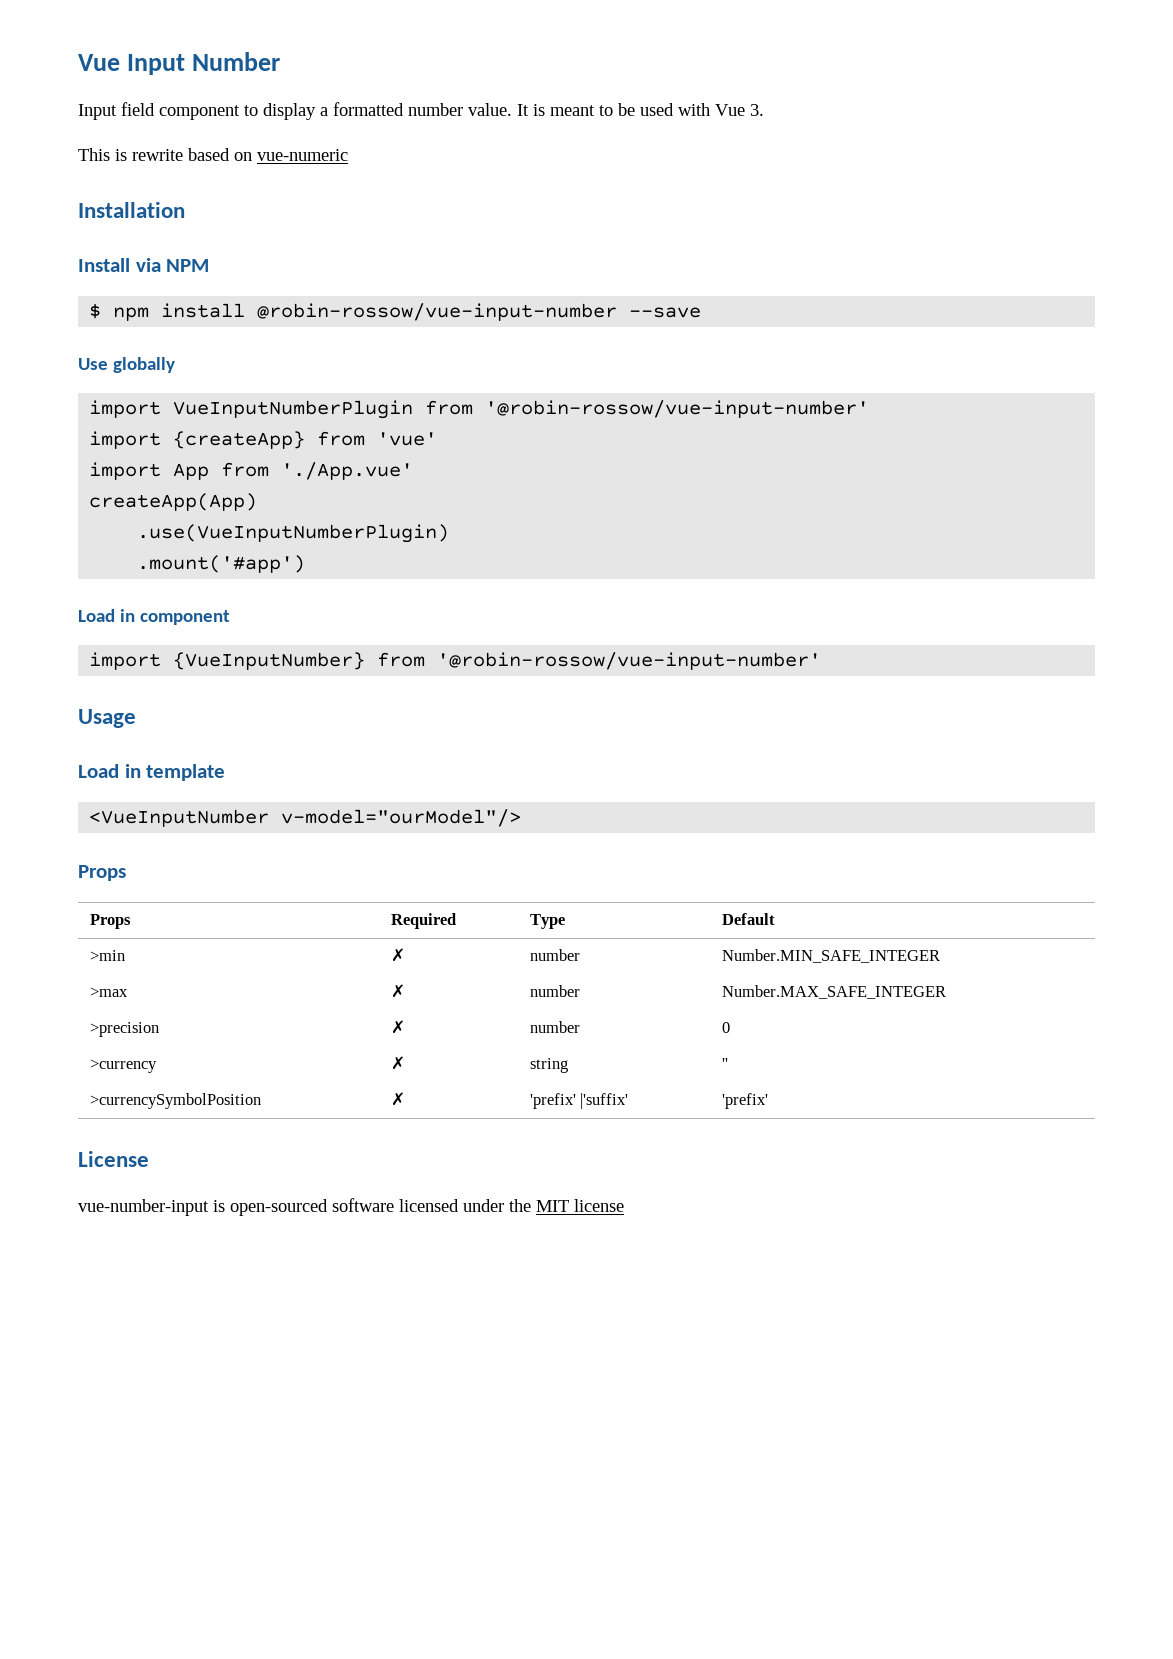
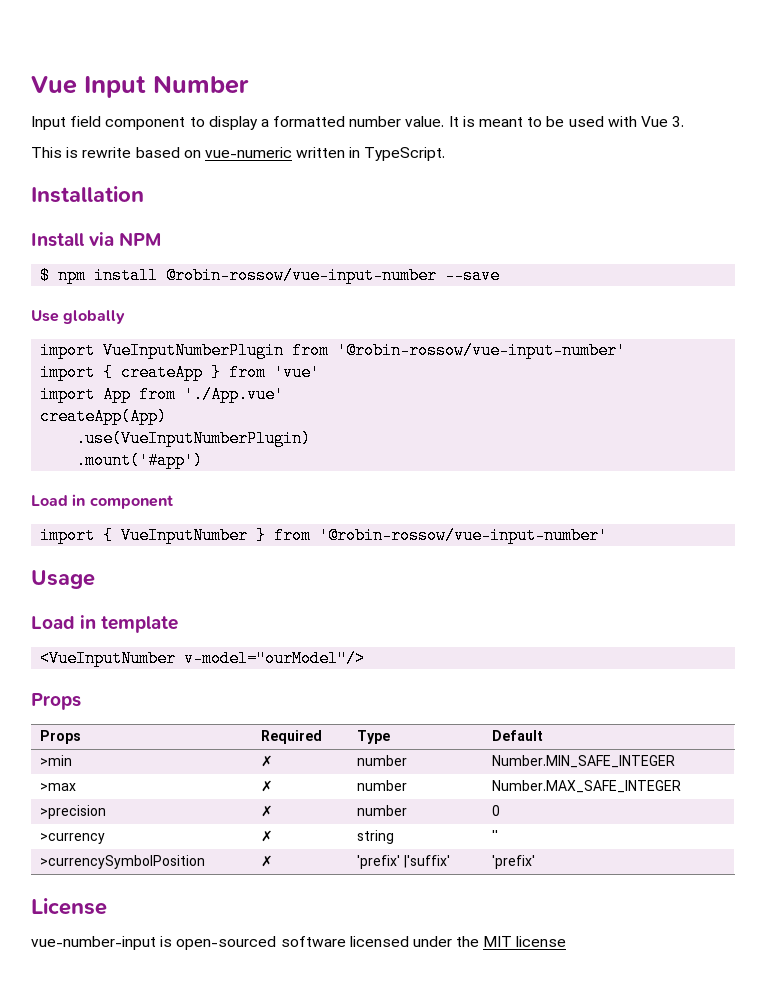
- This is rewrite based on vue-numeric
+ This is rewrite based on vue-numeric written in TypeScript.
- import {createApp} from 'vue'
+ import { createApp } from 'vue'
- import {VueInputNumber} from '@robin-rossow/vue-input-number'
+ import { VueInputNumber } from '@robin-rossow/vue-input-number'

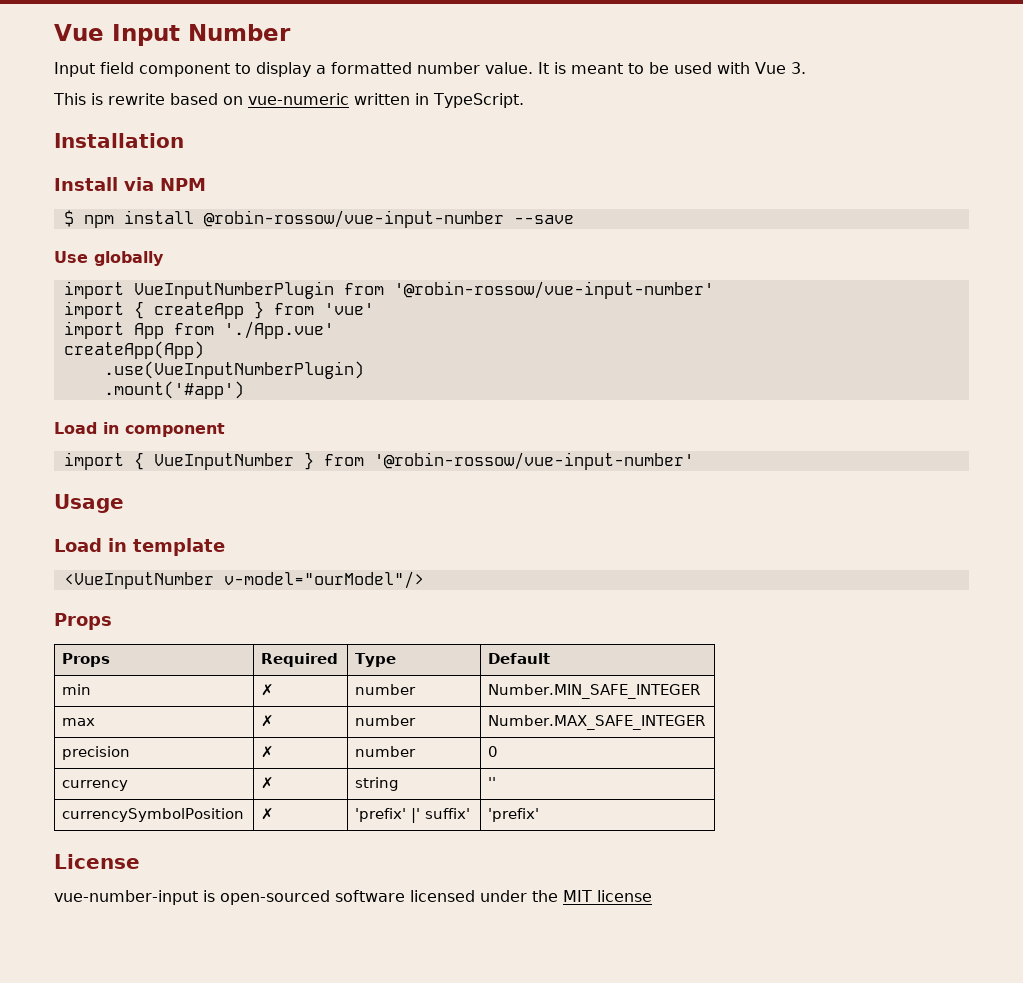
- >min | ✗ | number | Number.MIN_SAFE_INTEGER
+ min | ✗ | number | Number.MIN_SAFE_INTEGER
- >max | ✗ | number | Number.MAX_SAFE_INTEGER
+ max | ✗ | number | Number.MAX_SAFE_INTEGER
- >precision | ✗ | number | 0
+ precision | ✗ | number | 0
- >currency | ✗ | string | ''
+ currency | ✗ | string | ''
- >currencySymbolPosition | ✗ | 'prefix' |'suffix' | 'prefix'
+ currencySymbolPosition | ✗ | 'prefix' |' suffix' | 'prefix'

